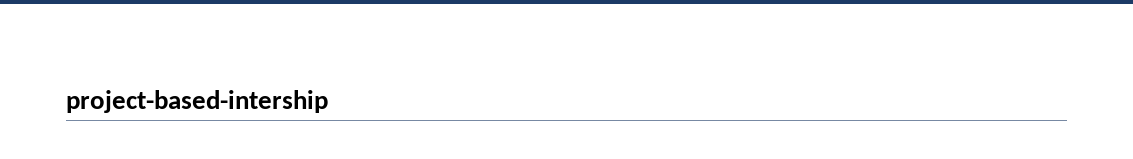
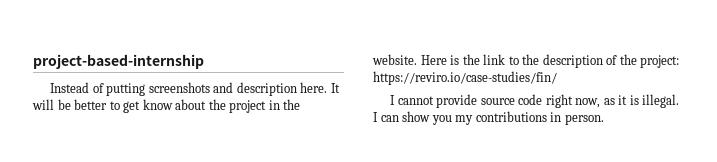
- project-based-intership
+ project-based-internship
+ Instead of putting screenshots and description here. It will be better to get know about the project in the website. Here is the link to the description of the project: https://reviro.io/case-studies/fin/
+ I cannot provide source code right now, as it is illegal. I can show you my contributions in person.

